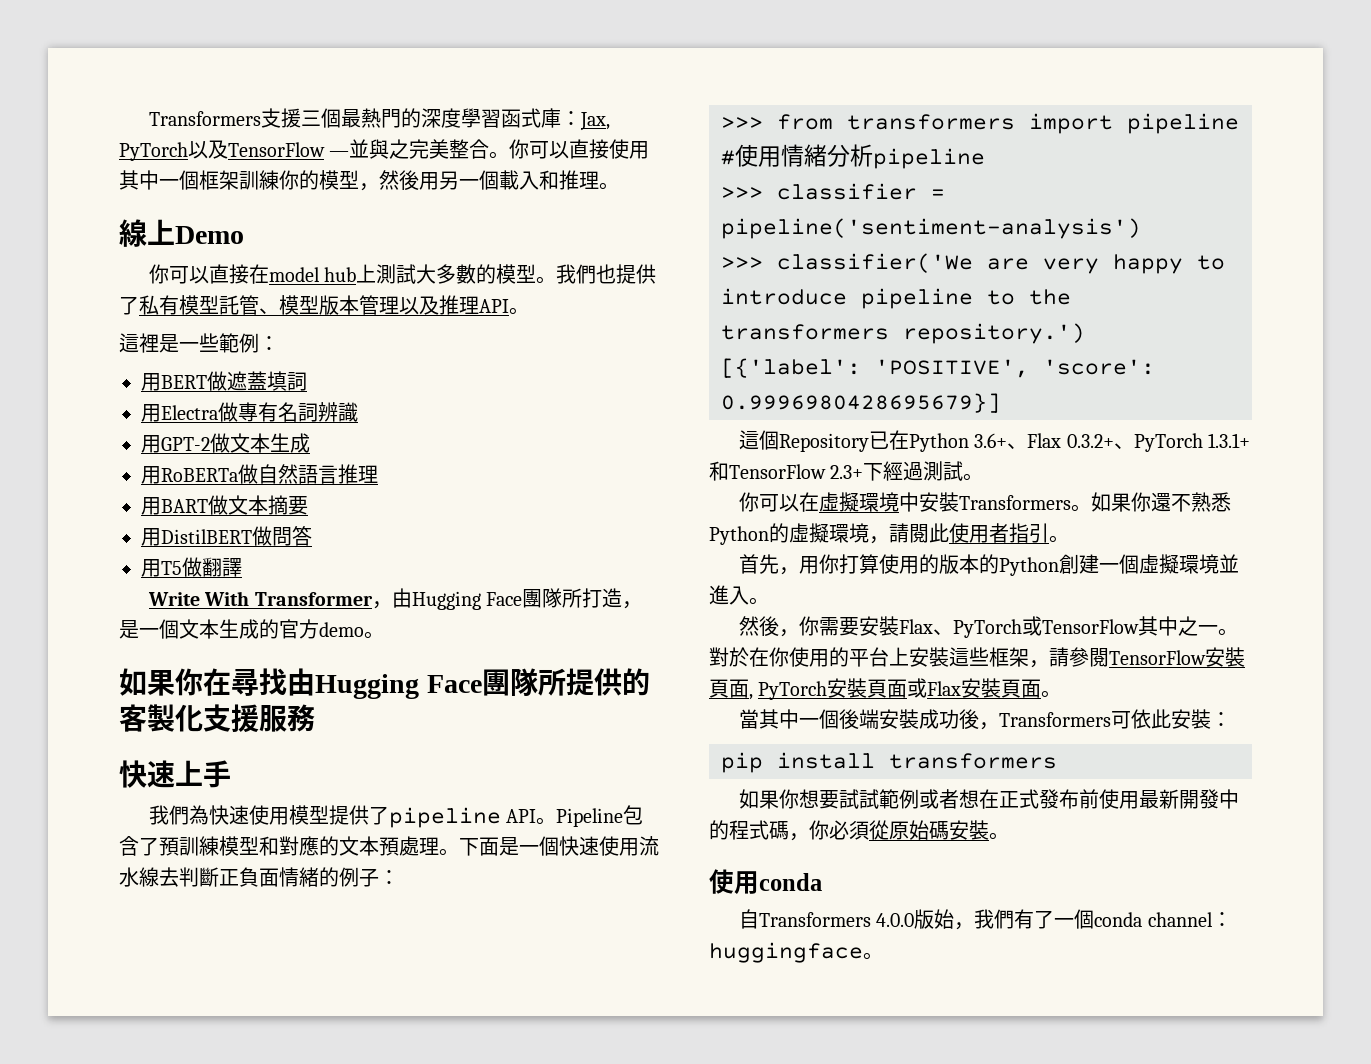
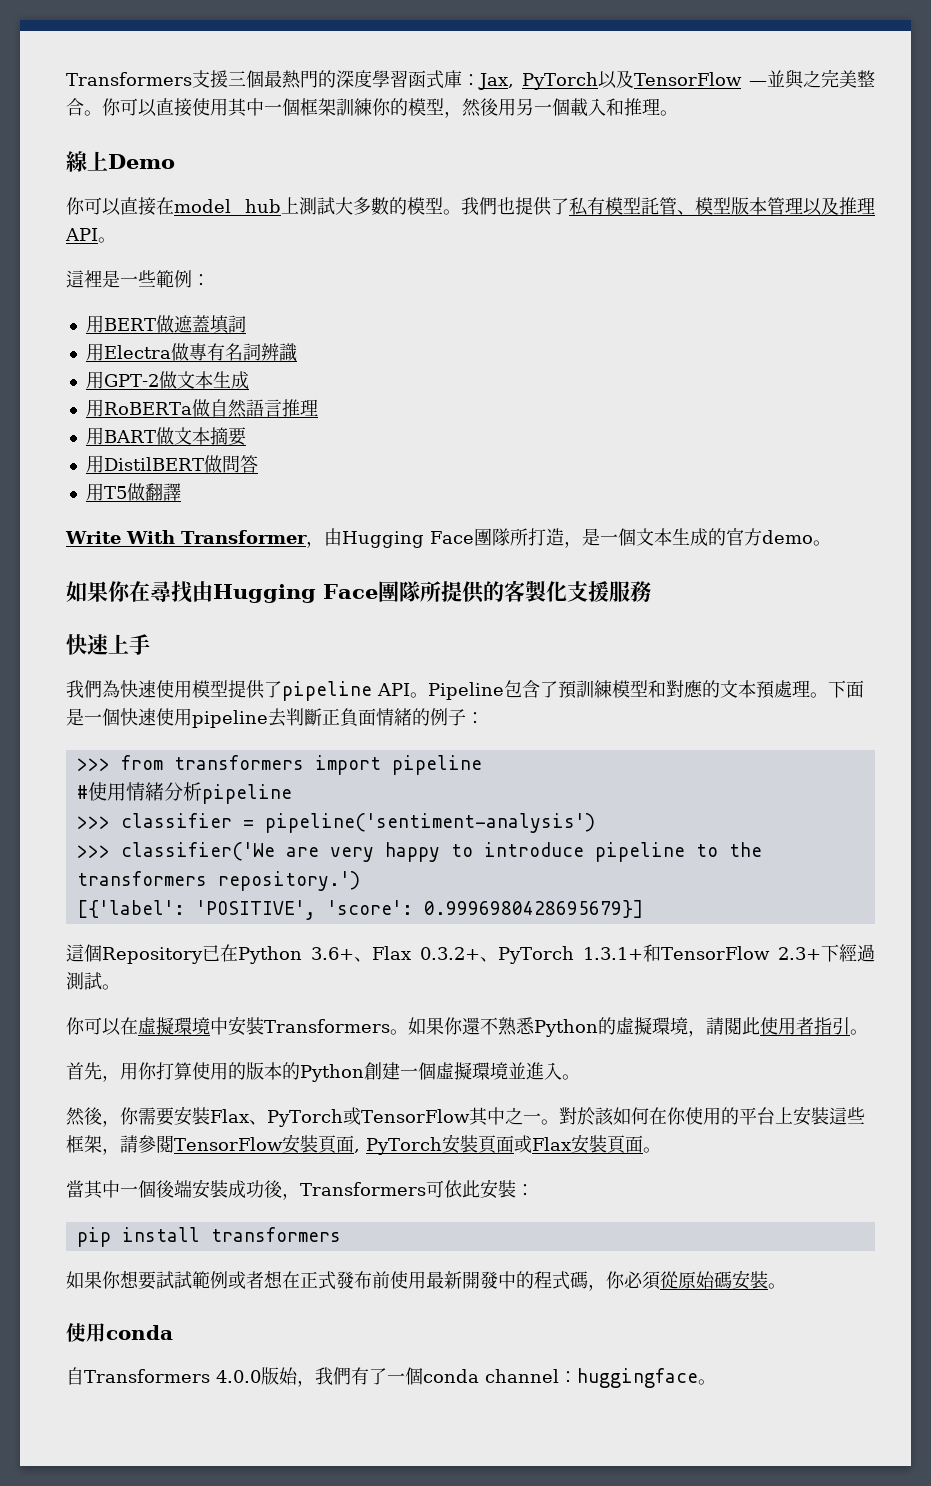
- 下面是一個快速使用流水線去判斷正負面情緒的例子：
+ 下面是一個快速使用pipeline去判斷正負面情緒的例子：
- 對於在你使用的平台上安裝這些框架，請參閱TensorFlow安裝頁面, PyTorch安裝頁面或Flax安裝頁面。
+ 對於該如何在你使用的平台上安裝這些框架，請參閱TensorFlow安裝頁面, PyTorch安裝頁面或Flax安裝頁面。

